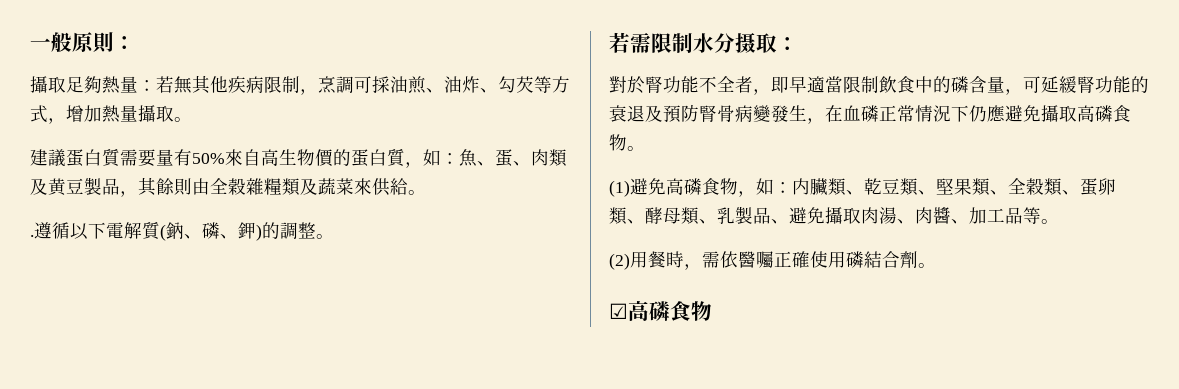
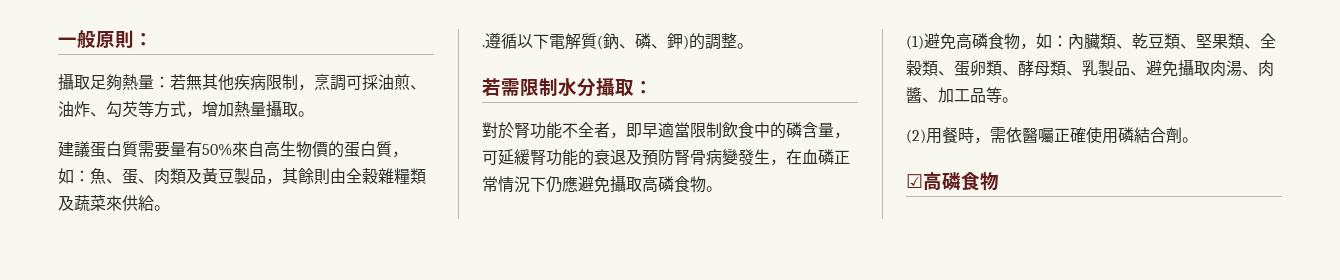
- 建議蛋白質需要量有50%來自高生物價的蛋白質，如：魚、蛋、肉類及黄豆製品，其餘則由全穀雜糧類及蔬菜來供給。
+ 建議蛋白質需要量有50%來自高生物價的蛋白質，如：魚、蛋、肉類及黃豆製品，其餘則由全穀雜糧類及蔬菜來供給。
- 若需限制水分摄取：
+ 若需限制水分攝取：
- (1)避免高磷食物，如：内臟類、乾豆類、堅果類、全穀類、蛋卵類、酵母類、乳製品、避免攝取肉湯、肉醬、加工品等。
+ (1)避免高磷食物，如：內臟類、乾豆類、堅果類、全穀類、蛋卵類、酵母類、乳製品、避免攝取肉湯、肉醬、加工品等。

